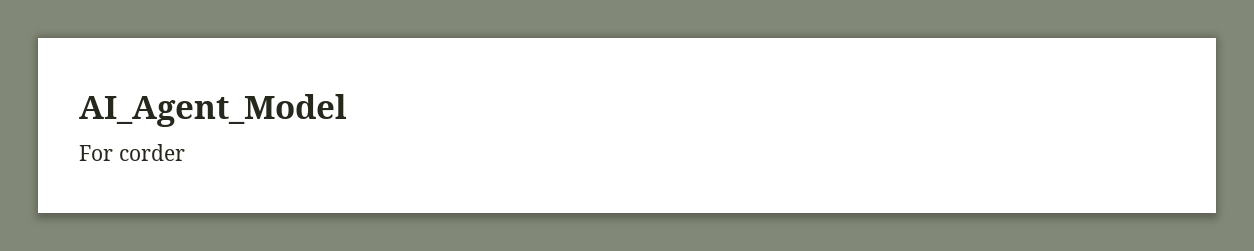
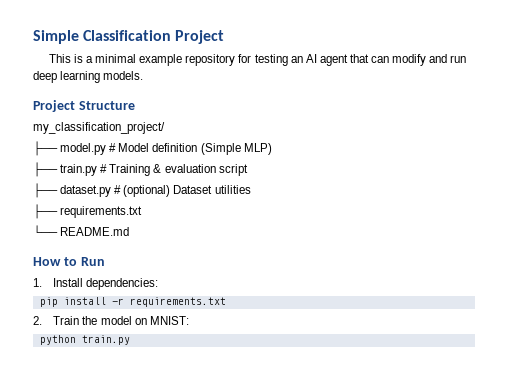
- AI_Agent_Model
- For corder
+ Simple Classification Project
+ This is a minimal example repository for testing an AI agent that can modify and run deep learning models.
+ Project Structure
+ my_classification_project/
+ ├── model.py # Model definition (Simple MLP)
+ ├── train.py # Training & evaluation script
+ ├── dataset.py # (optional) Dataset utilities
+ ├── requirements.txt
+ └── README.md
+ How to Run
+ 1. Install dependencies:
+ pip install -r requirements.txt
+ 2. Train the model on MNIST:
+ python train.py

